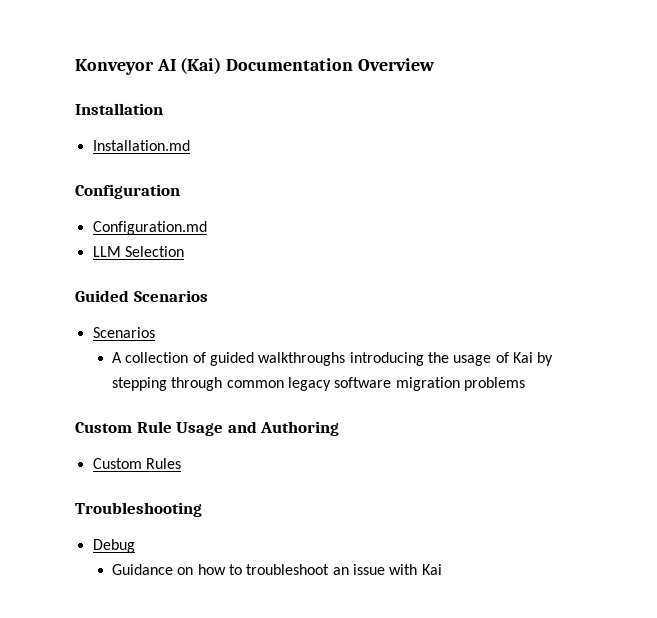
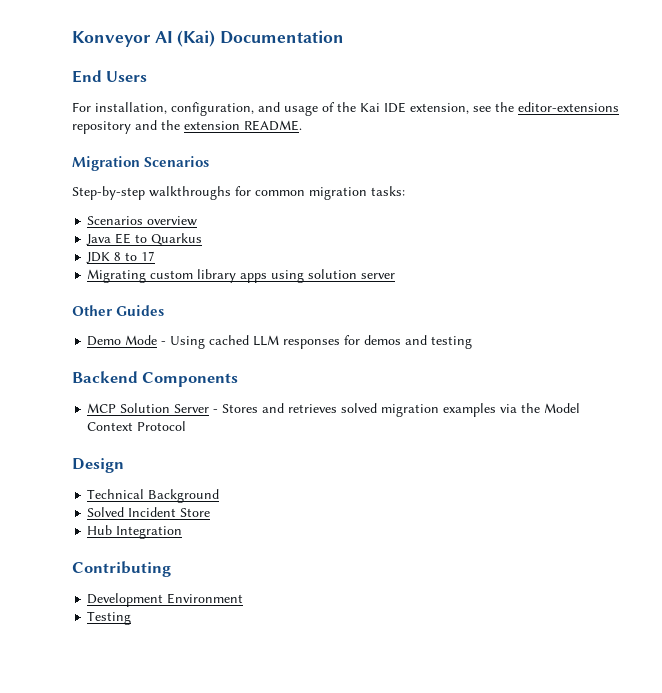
- Konveyor AI (Kai) Documentation Overview
- Installation
- Installation.md
- Configuration
- Configuration.md
- LLM Selection
- Guided Scenarios
- Scenarios
- A collection of guided walkthroughs introducing the usage of Kai by stepping through common legacy software migration problems
- Custom Rule Usage and Authoring
- Custom Rules
- Troubleshooting
- Debug
- Guidance on how to troubleshoot an issue with Kai
+ Konveyor AI (Kai) Documentation
+ End Users
+ For installation, configuration, and usage of the Kai IDE extension, see the editor-extensions repository and the extension README.
+ Migration Scenarios
+ Step-by-step walkthroughs for common migration tasks:
+ Scenarios overview
+ Java EE to Quarkus
+ JDK 8 to 17
+ Migrating custom library apps using solution server
+ Other Guides
+ Demo Mode - Using cached LLM responses for demos and testing
+ Backend Components
+ MCP Solution Server - Stores and retrieves solved migration examples via the Model Context Protocol
+ Design
+ Technical Background
+ Solved Incident Store
+ Hub Integration
+ Contributing
+ Development Environment
+ Testing

